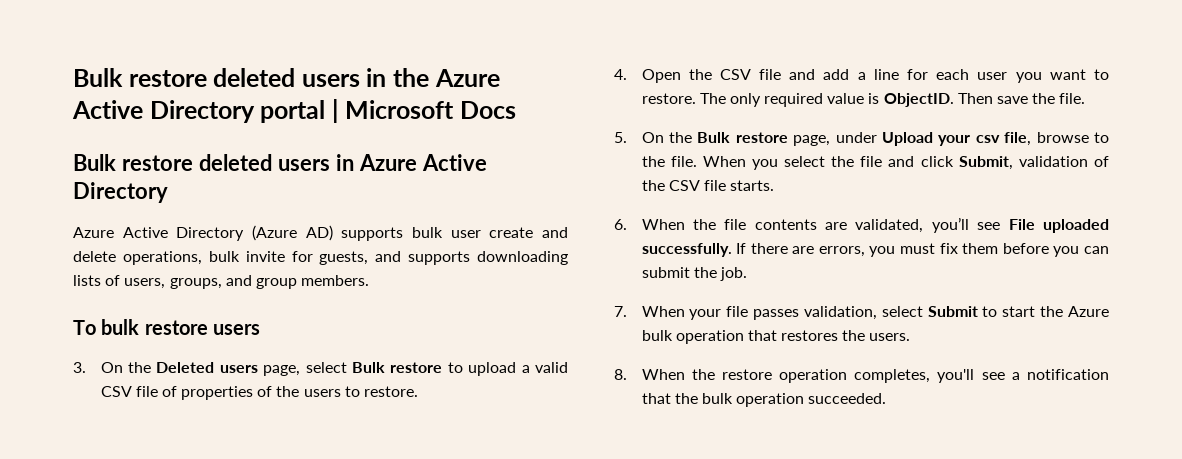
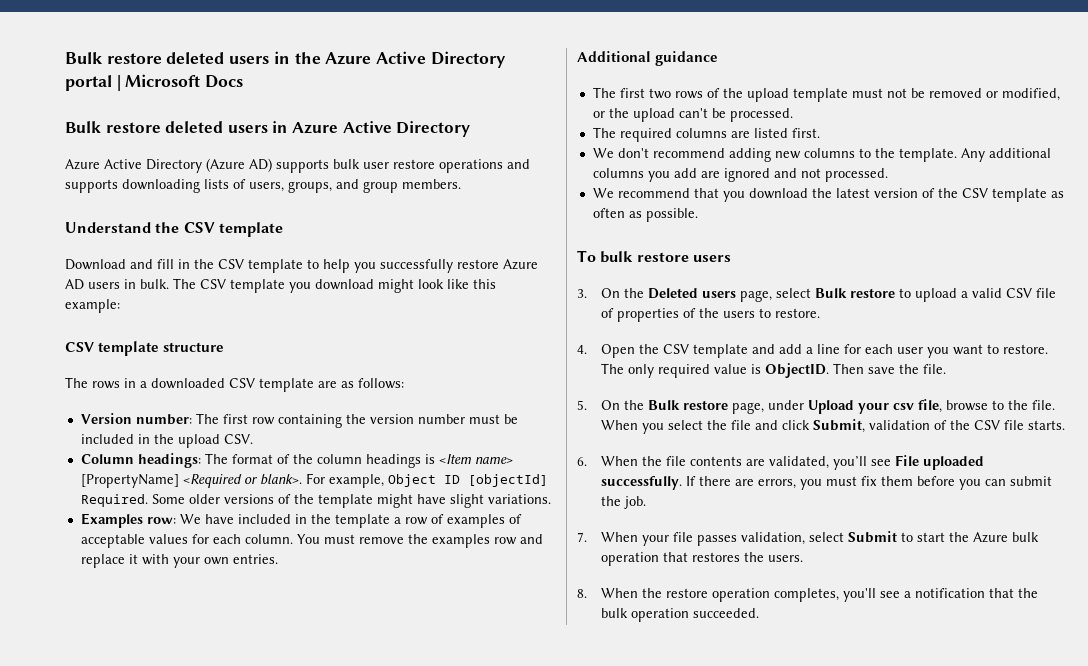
- Azure Active Directory (Azure AD) supports bulk user create and delete operations, bulk invite for guests, and supports downloading lists of users, groups, and group members.
+ Azure Active Directory (Azure AD) supports bulk user restore operations and supports downloading lists of users, groups, and group members.
+ Understand the CSV template
+ Download and fill in the CSV template to help you successfully restore Azure AD users in bulk. The CSV template you download might look like this example:
+ CSV template structure
+ The rows in a downloaded CSV template are as follows:
+ Version number: The first row containing the version number must be included in the upload CSV.
+ Column headings: The format of the column headings is <Item name> [PropertyName] <Required or blank>. For example, Object ID [objectId] Required. Some older versions of the template might have slight variations.
+ Examples row: We have included in the template a row of examples of acceptable values for each column. You must remove the examples row and replace it with your own entries.
+ Additional guidance
+ The first two rows of the upload template must not be removed or modified, or the upload can't be processed.
+ The required columns are listed first.
+ We don't recommend adding new columns to the template. Any additional columns you add are ignored and not processed.
+ We recommend that you download the latest version of the CSV template as often as possible.
- 4. Open the CSV file and add a line for each user you want to restore.
+ 4. Open the CSV template and add a line for each user you want to restore.

